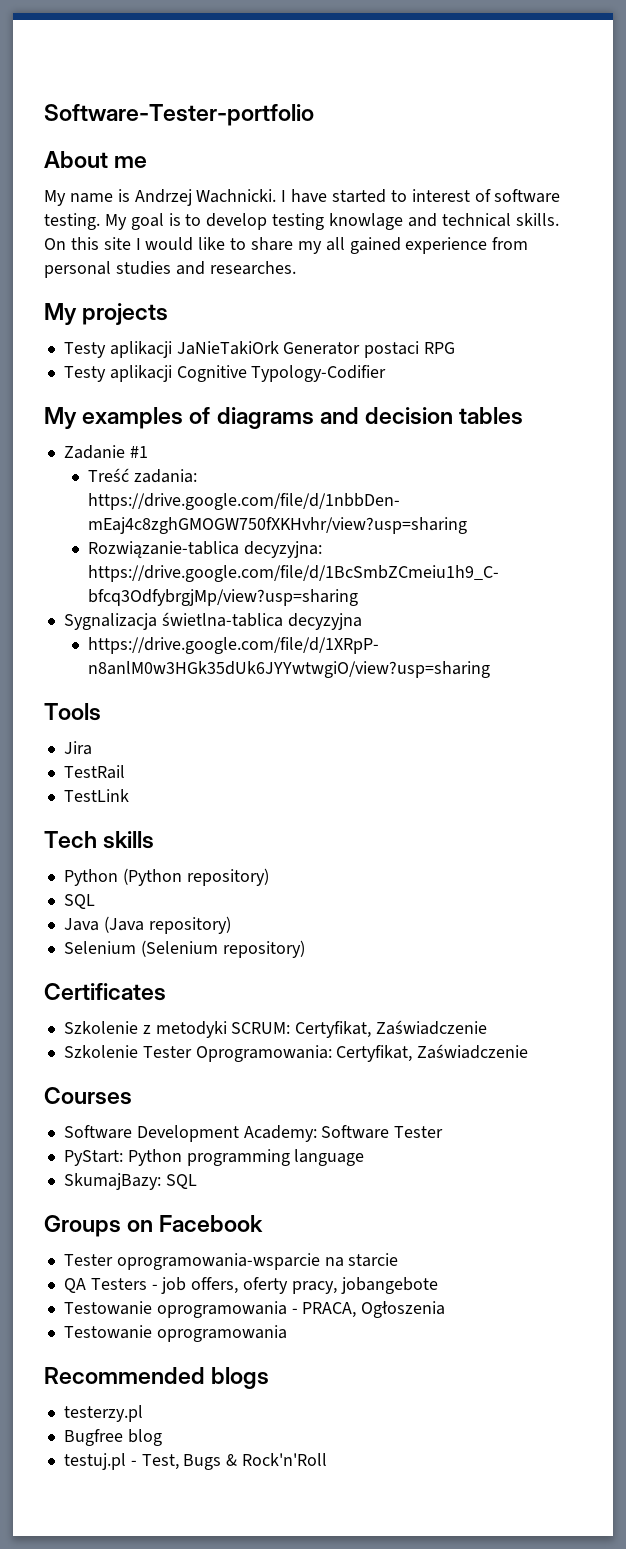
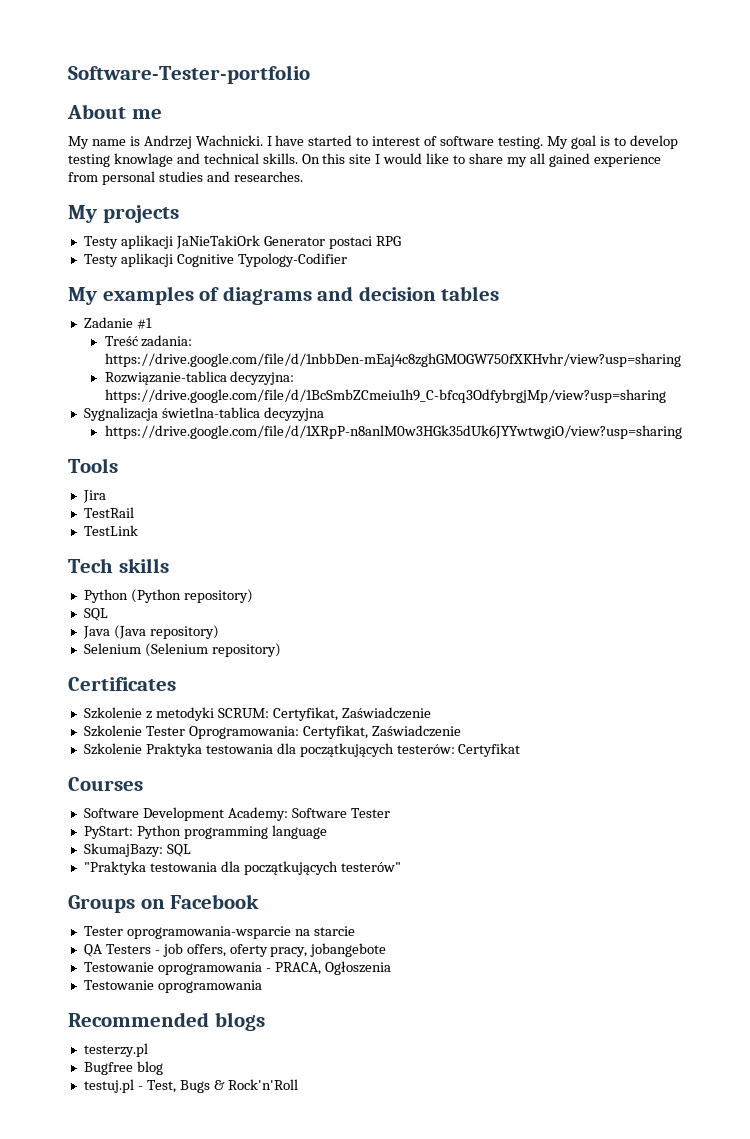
+ Szkolenie Praktyka testowania dla początkujących testerów: Certyfikat
+ "Praktyka testowania dla początkujących testerów"

